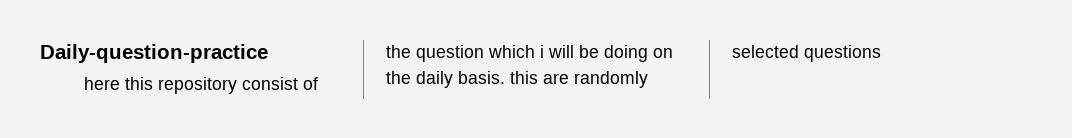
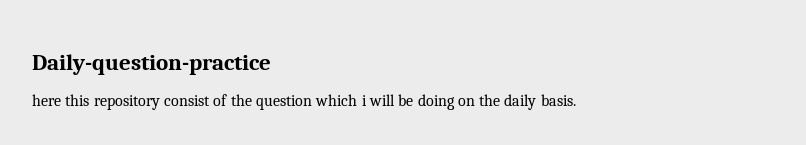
- here this repository consist of the question which i will be doing on the daily basis. this are randomly selected questions
+ here this repository consist of the question which i will be doing on the daily basis.

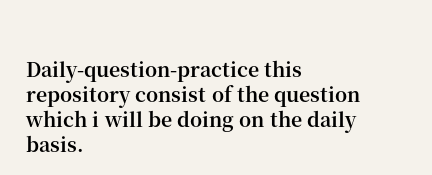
- Daily-question-practice
- here this repository consist of the question which i will be doing on the daily basis.
+ Daily-question-practice this repository consist of the question which i will be doing on the daily basis.

